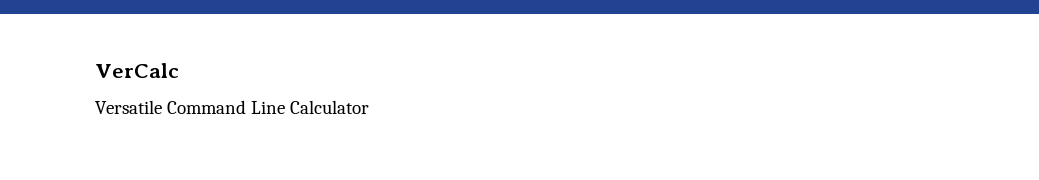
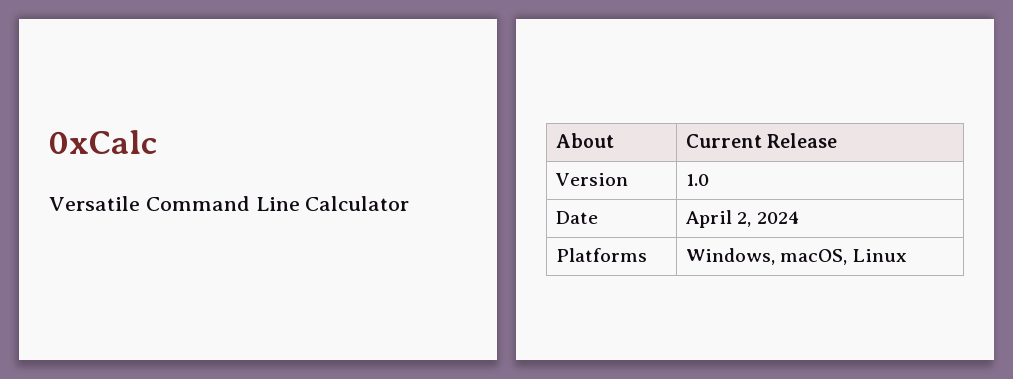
- VerCalc
+ 0xCalc
+ About | Current Release
+ Version | 1.0
+ Date | April 2, 2024
+ Platforms | Windows, macOS, Linux

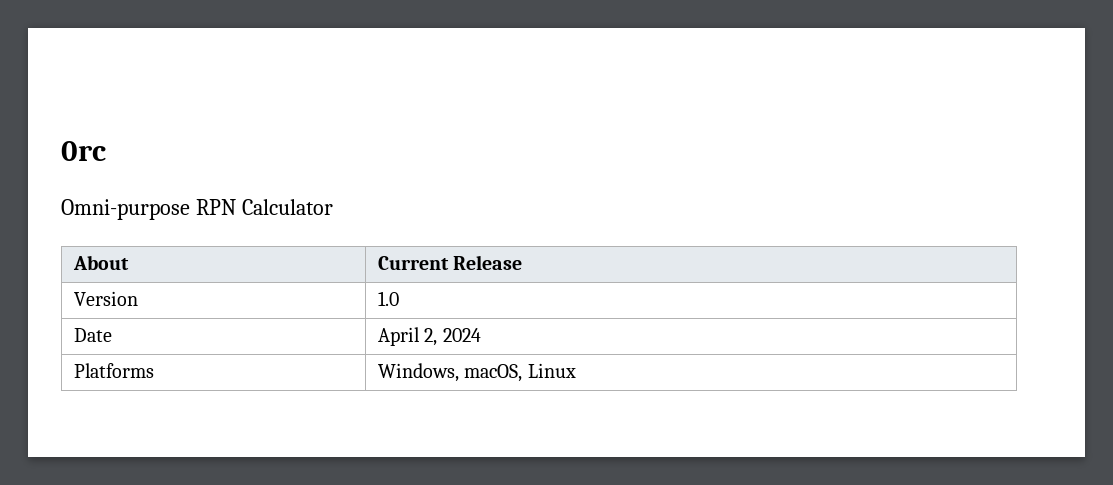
- 0xCalc
- Versatile Command Line Calculator
+ 0rc
+ Omni-purpose RPN Calculator

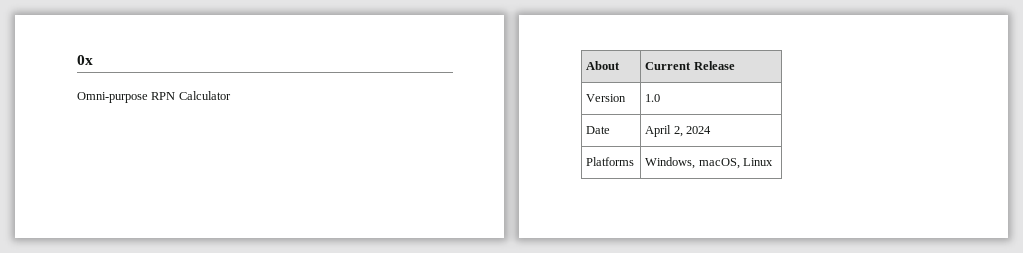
- 0rc
+ 0x

